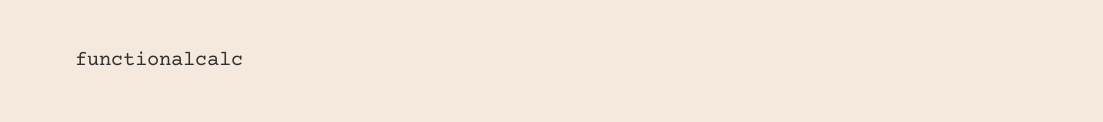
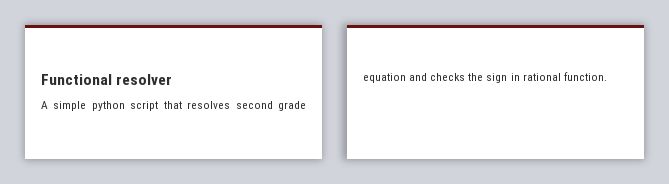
- functionalcalc
+ Functional resolver
+ A simple python script that resolves second grade equation and checks the sign in rational function.

